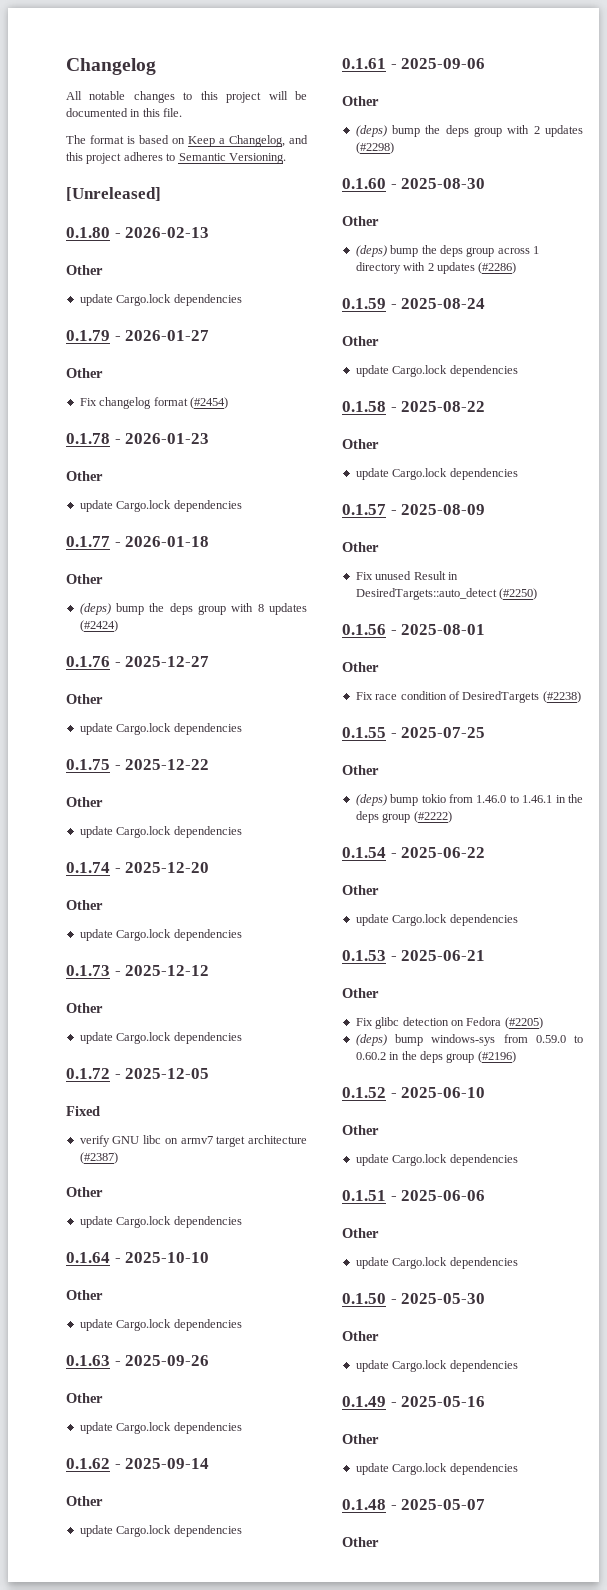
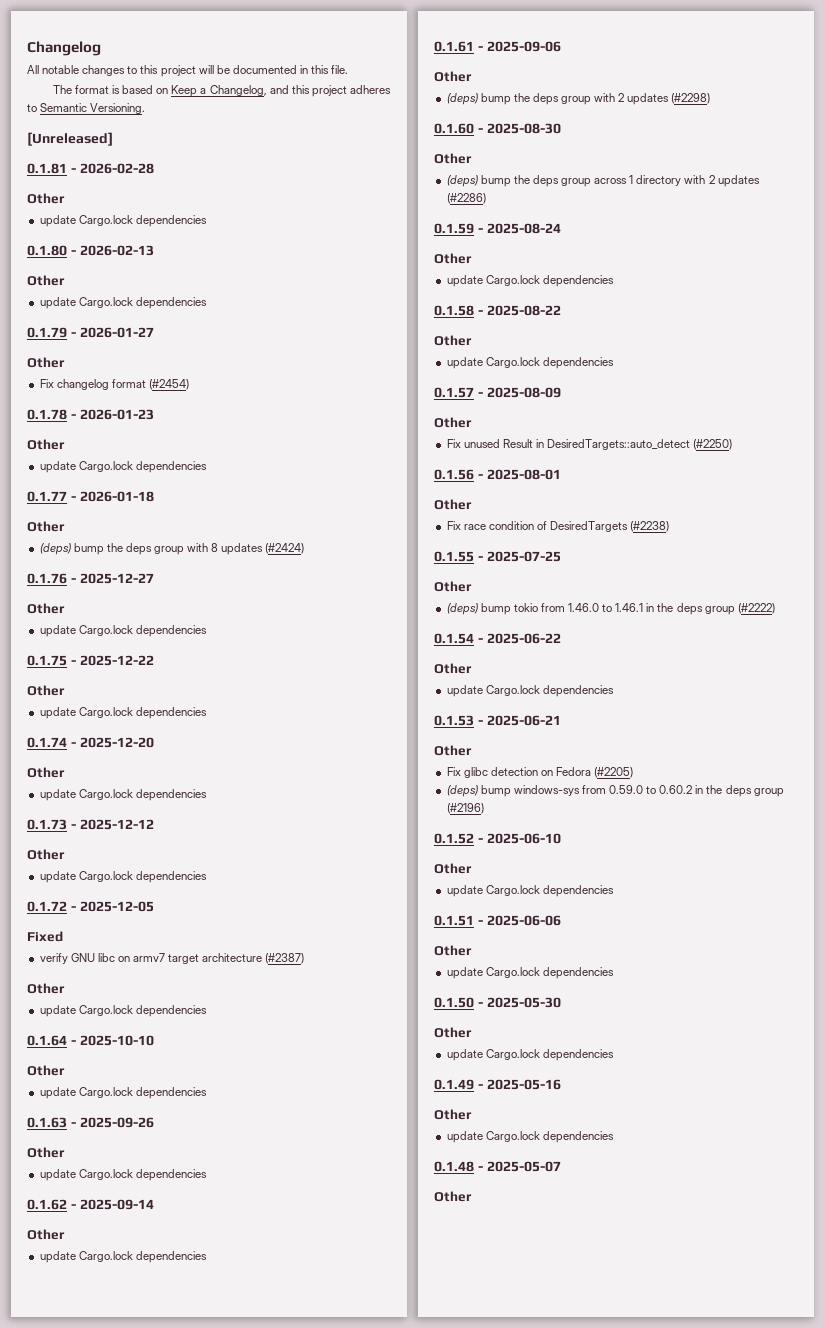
+ 0.1.81 - 2026-02-28
+ Other
+ update Cargo.lock dependencies

